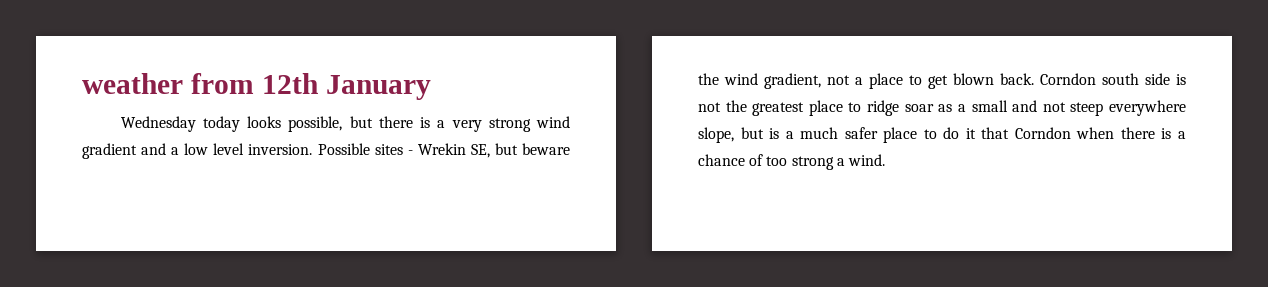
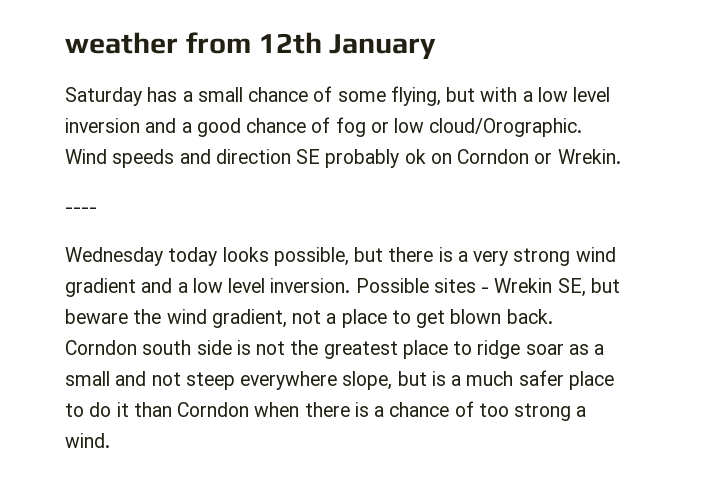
+ Saturday has a small chance of some flying, but with a low level inversion and a good chance of fog or low cloud/Orographic. Wind speeds and direction SE probably ok on Corndon or Wrekin.
+ ----
- Corndon south side is not the greatest place to ridge soar as a small and not steep everywhere slope, but is a much safer place to do it that Corndon when there is a chance of too strong a wind.
+ Corndon south side is not the greatest place to ridge soar as a small and not steep everywhere slope, but is a much safer place to do it than Corndon when there is a chance of too strong a wind.

